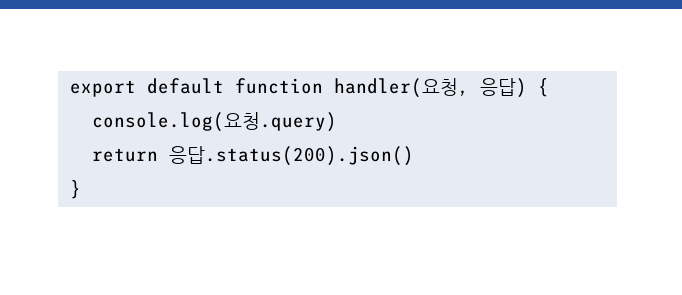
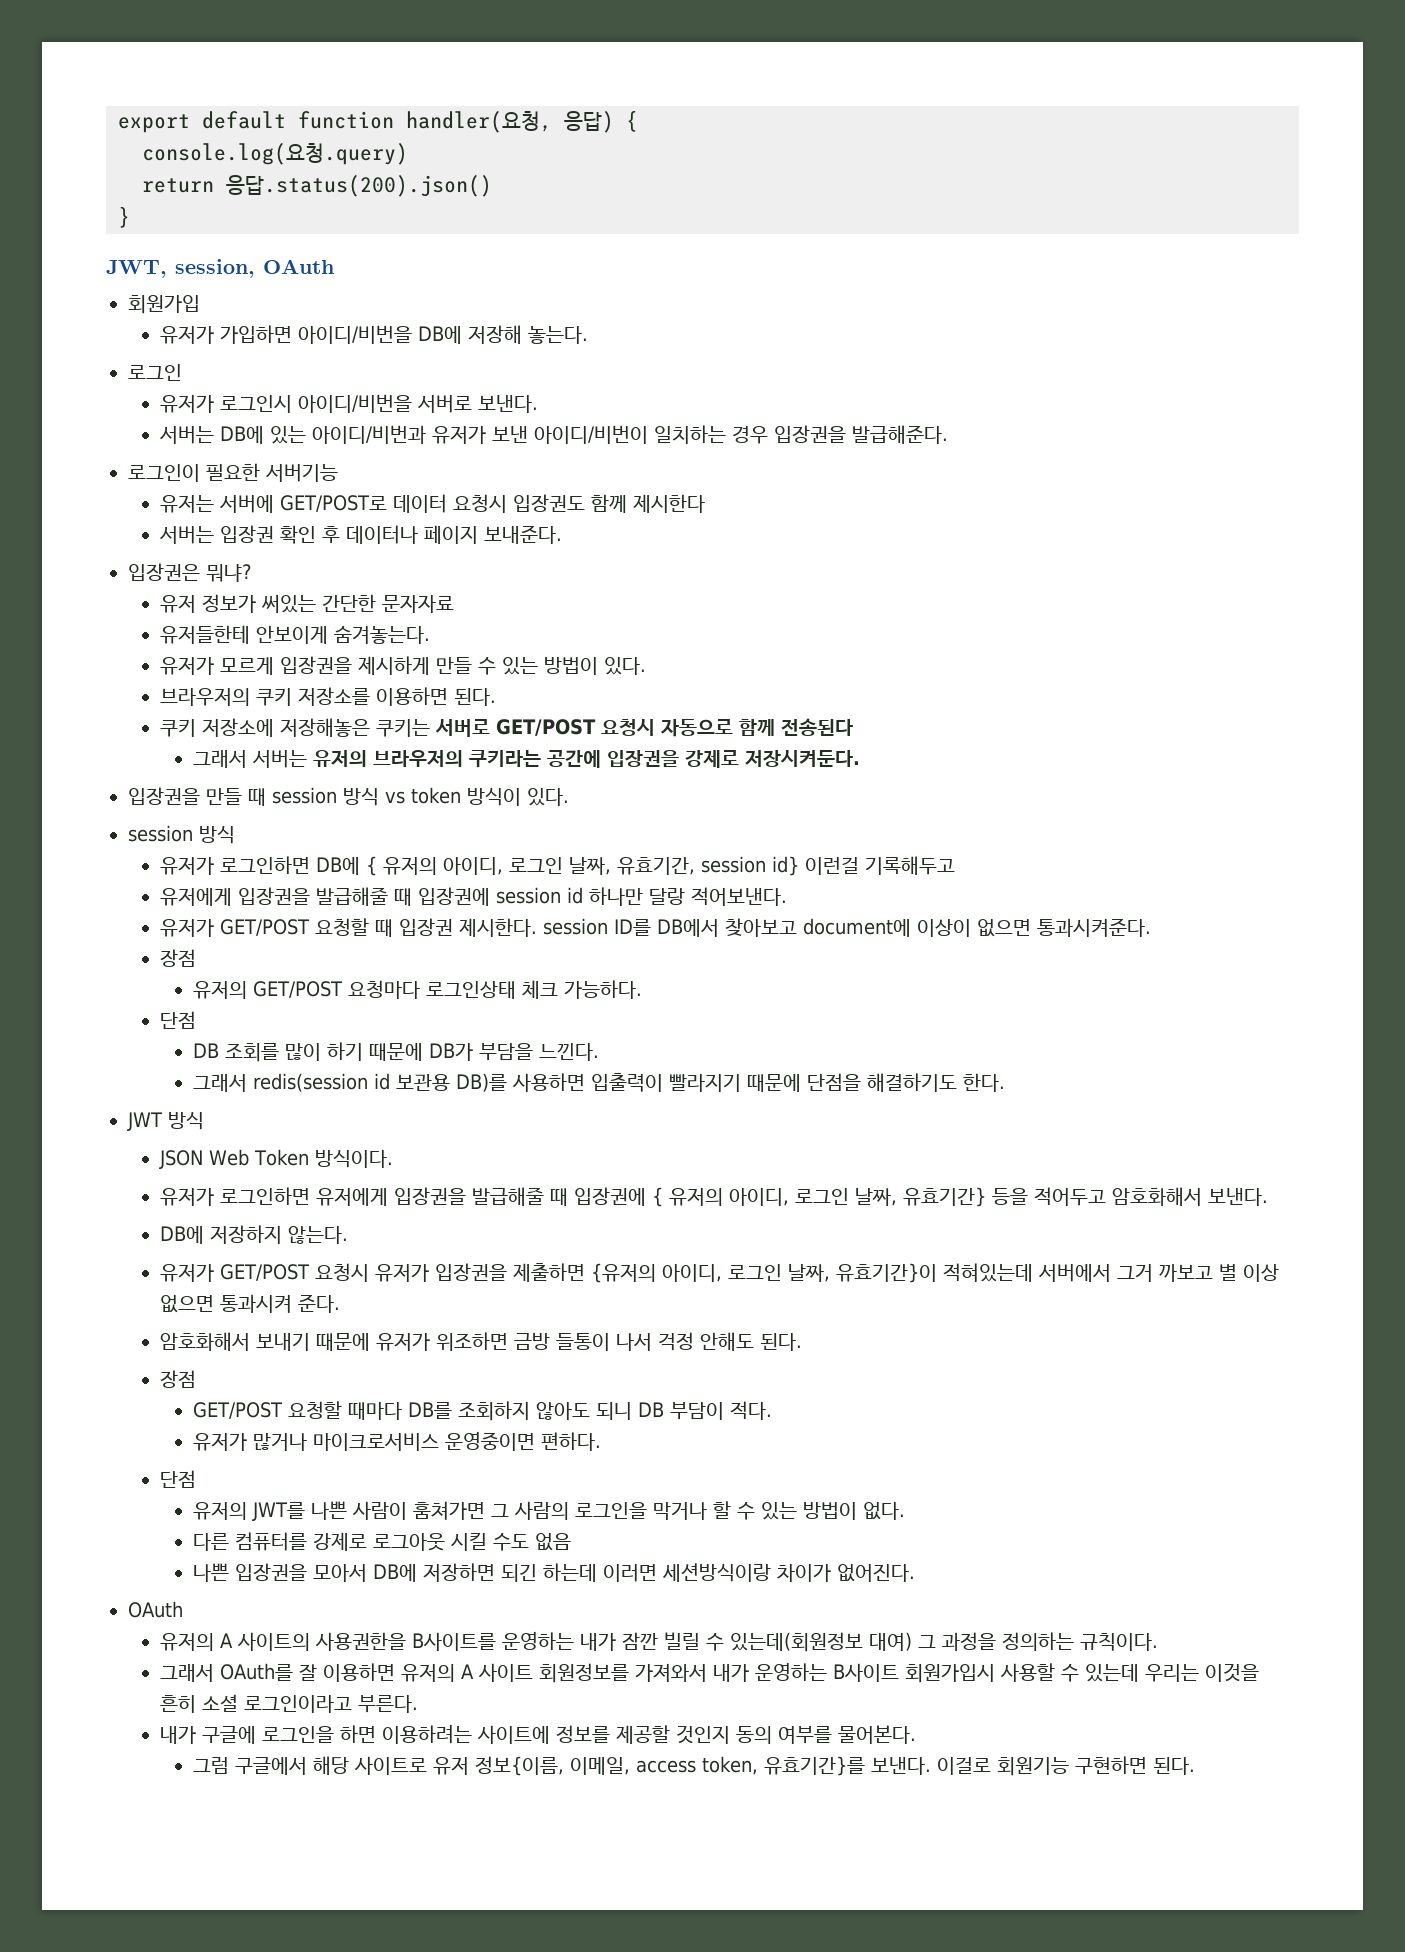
+ JWT, session, OAuth
+ 회원가입
+ 유저가 가입하면 아이디/비번을 DB에 저장해 놓는다.
+ 로그인
+ 유저가 로그인시 아이디/비번을 서버로 보낸다.
+ 서버는 DB에 있는 아이디/비번과 유저가 보낸 아이디/비번이 일치하는 경우 입장권을 발급해준다.
+ 로그인이 필요한 서버기능
+ 유저는 서버에 GET/POST로 데이터 요청시 입장권도 함께 제시한다
+ 서버는 입장권 확인 후 데이터나 페이지 보내준다.
+ 입장권은 뭐냐?
+ 유저 정보가 써있는 간단한 문자자료
+ 유저들한테 안보이게 숨겨놓는다.
+ 유저가 모르게 입장권을 제시하게 만들 수 있는 방법이 있다.
+ 브라우저의 쿠키 저장소를 이용하면 된다.
+ 쿠키 저장소에 저장해놓은 쿠키는 서버로 GET/POST 요청시 자동으로 함께 전송된다
+ 그래서 서버는 유저의 브라우저의 쿠키라는 공간에 입장권을 강제로 저장시켜둔다.
+ 입장권을 만들 때 session 방식 vs token 방식이 있다.
+ session 방식
+ 유저가 로그인하면 DB에 { 유저의 아이디, 로그인 날짜, 유효기간, session id} 이런걸 기록해두고
+ 유저에게 입장권을 발급해줄 때 입장권에 session id 하나만 달랑 적어보낸다.
+ 유저가 GET/POST 요청할 때 입장권 제시한다. session ID를 DB에서 찾아보고 document에 이상이 없으면 통과시켜준다.
+ 장점
+ 유저의 GET/POST 요청마다 로그인상태 체크 가능하다.
+ 단점
+ DB 조회를 많이 하기 때문에 DB가 부담을 느낀다.
+ 그래서 redis(session id 보관용 DB)를 사용하면 입출력이 빨라지기 때문에 단점을 해결하기도 한다.
+ JWT 방식
+ JSON Web Token 방식이다.
+ 유저가 로그인하면 유저에게 입장권을 발급해줄 때 입장권에 { 유저의 아이디, 로그인 날짜, 유효기간} 등을 적어두고 암호화해서 보낸다.
+ DB에 저장하지 않는다.
+ 유저가 GET/POST 요청시 유저가 입장권을 제출하면 {유저의 아이디, 로그인 날짜, 유효기간}이 적혀있는데 서버에서 그거 까보고 별 이상 없으면 통과시켜 준다.
+ 암호화해서 보내기 때문에 유저가 위조하면 금방 들통이 나서 걱정 안해도 된다.
+ 장점
+ GET/POST 요청할 때마다 DB를 조회하지 않아도 되니 DB 부담이 적다.
+ 유저가 많거나 마이크로서비스 운영중이면 편하다.
+ 단점
+ 유저의 JWT를 나쁜 사람이 훔쳐가면 그 사람의 로그인을 막거나 할 수 있는 방법이 없다.
+ 다른 컴퓨터를 강제로 로그아웃 시킬 수도 없음
+ 나쁜 입장권을 모아서 DB에 저장하면 되긴 하는데 이러면 세션방식이랑 차이가 없어진다.
+ OAuth
+ 유저의 A 사이트의 사용권한을 B사이트를 운영하는 내가 잠깐 빌릴 수 있는데(회원정보 대여) 그 과정을 정의하는 규칙이다.
+ 그래서 OAuth를 잘 이용하면 유저의 A 사이트 회원정보를 가져와서 내가 운영하는 B사이트 회원가입시 사용할 수 있는데 우리는 이것을 흔히 소셜 로그인이라고 부른다.
+ 내가 구글에 로그인을 하면 이용하려는 사이트에 정보를 제공할 것인지 동의 여부를 물어본다.
+ 그럼 구글에서 해당 사이트로 유저 정보{이름, 이메일, access token, 유효기간}를 보낸다. 이걸로 회원기능 구현하면 된다.

